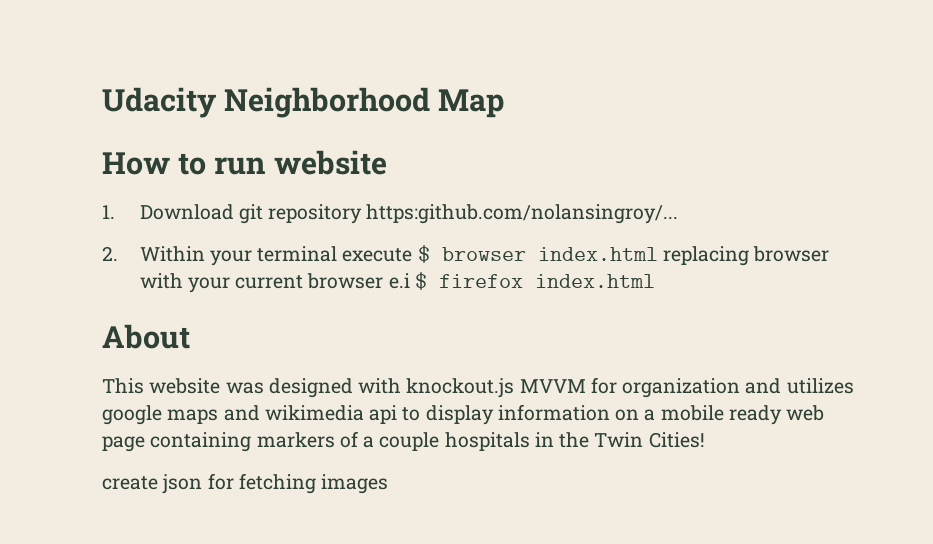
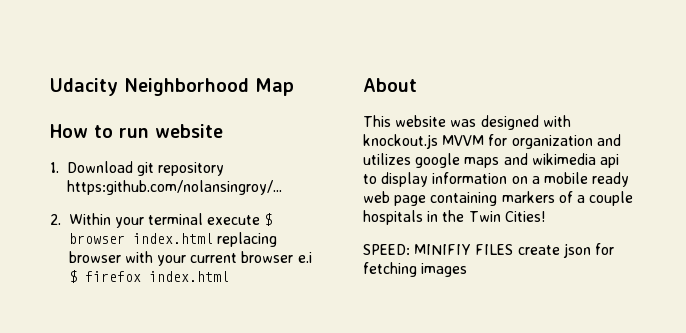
- create json for fetching images
+ SPEED: MINIFIY FILES create json for fetching images

